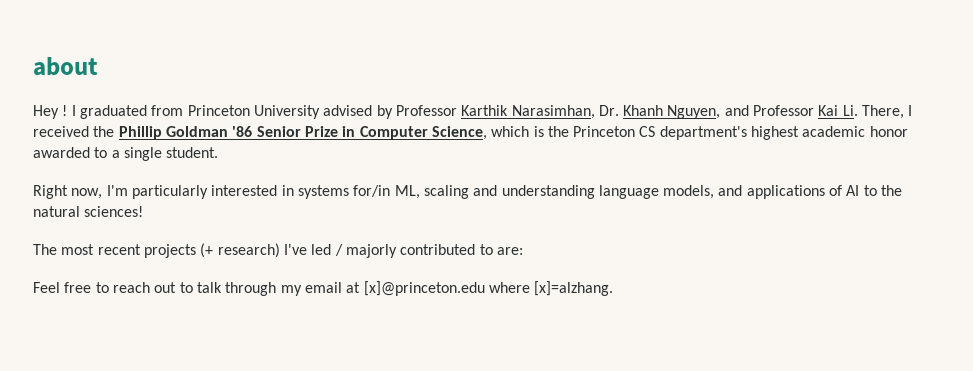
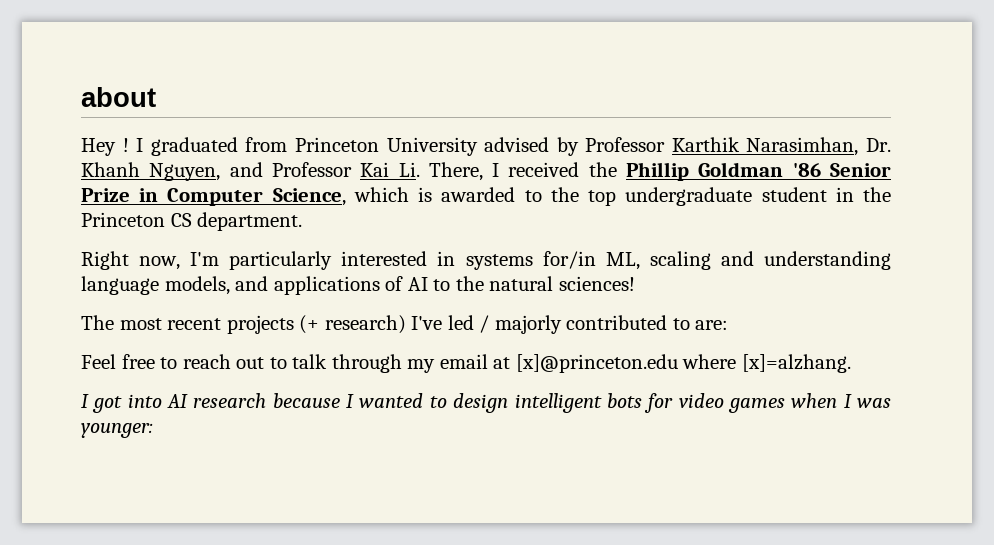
- I graduated from Princeton University advised by Professor Karthik Narasimhan, Dr. Khanh Nguyen, and Professor Kai Li. There, I received the Phillip Goldman '86 Senior Prize in Computer Science, which is the Princeton CS department's highest academic honor awarded to a single student.
+ I graduated from Princeton University advised by Professor Karthik Narasimhan, Dr. Khanh Nguyen, and Professor Kai Li. There, I received the Phillip Goldman '86 Senior Prize in Computer Science, which is awarded to the top undergraduate student in the Princeton CS department.
+ I got into AI research because I wanted to design intelligent bots for video games when I was younger:

